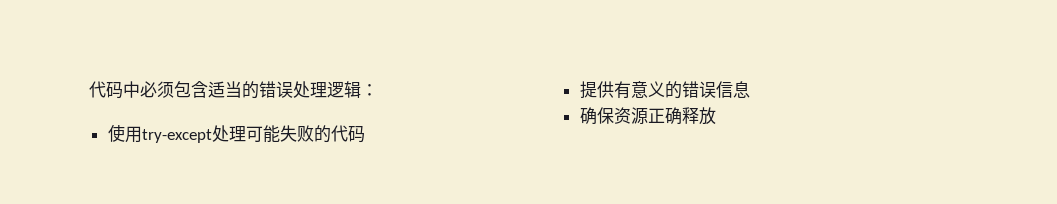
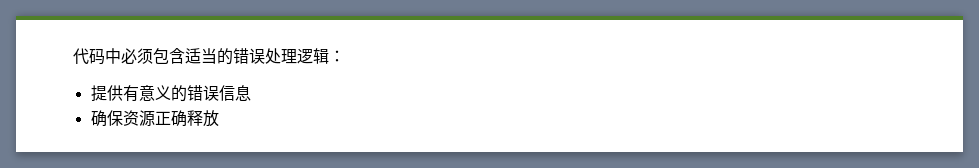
- 使用try-except处理可能失败的代码

